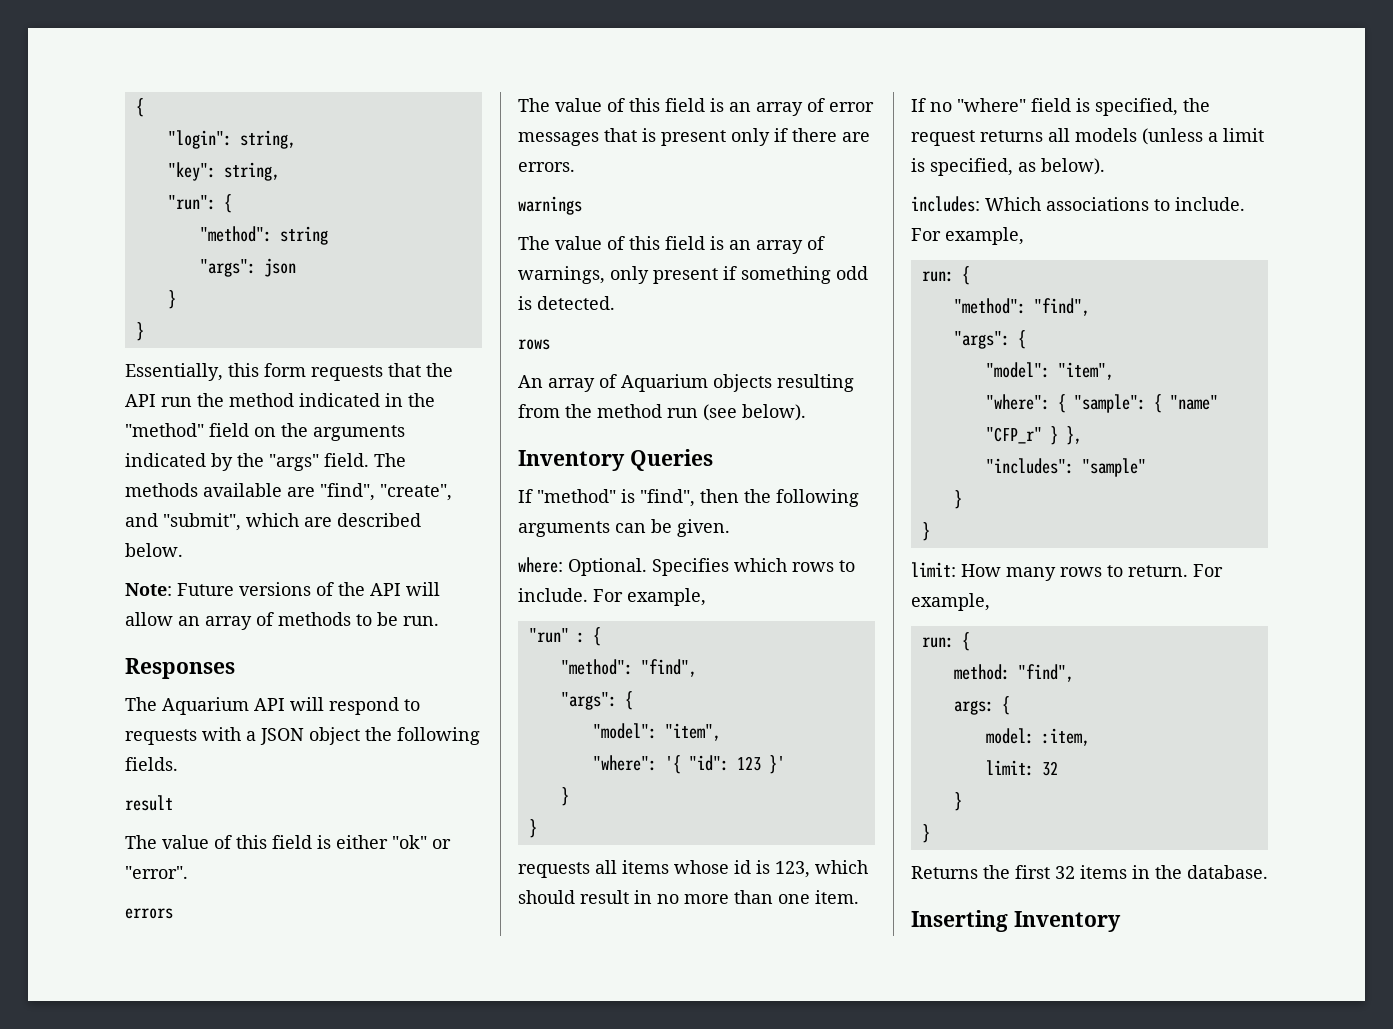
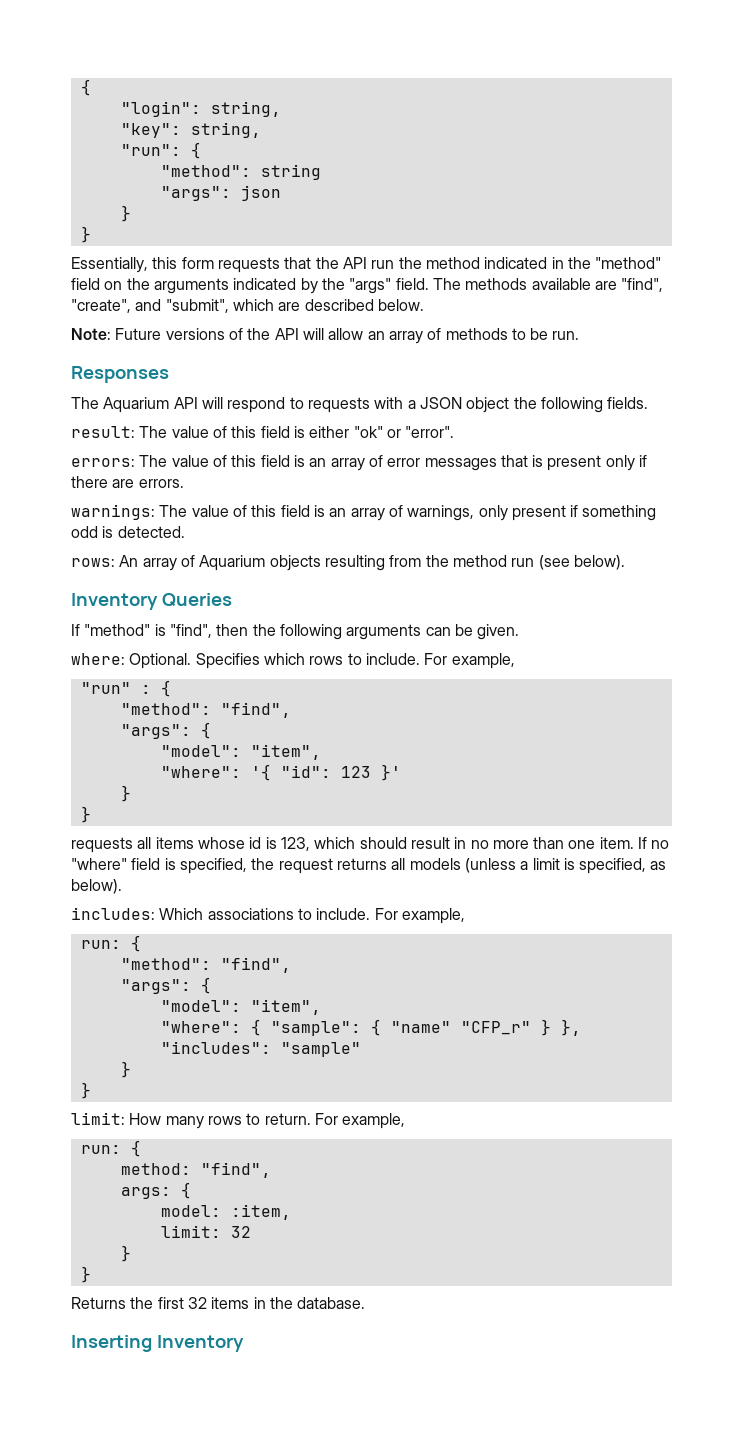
  The Aquarium API will respond to requests with a JSON object the following fields.
- result
- The value of this field is either "ok" or "error".
+ result: The value of this field is either "ok" or "error".
- errors
- The value of this field is an array of error messages that is present only if there are errors.
+ errors: The value of this field is an array of error messages that is present only if there are errors.
- warnings
- The value of this field is an array of warnings, only present if something odd is detected.
- rows
- An array of Aquarium objects resulting from the method run (see below).
+ warnings: The value of this field is an array of warnings, only present if something odd is detected.
+ rows: An array of Aquarium objects resulting from the method run (see below).

